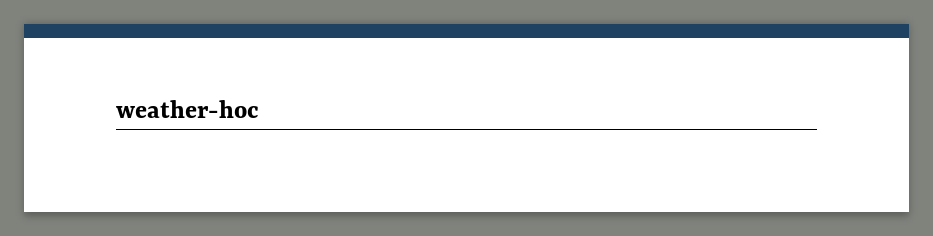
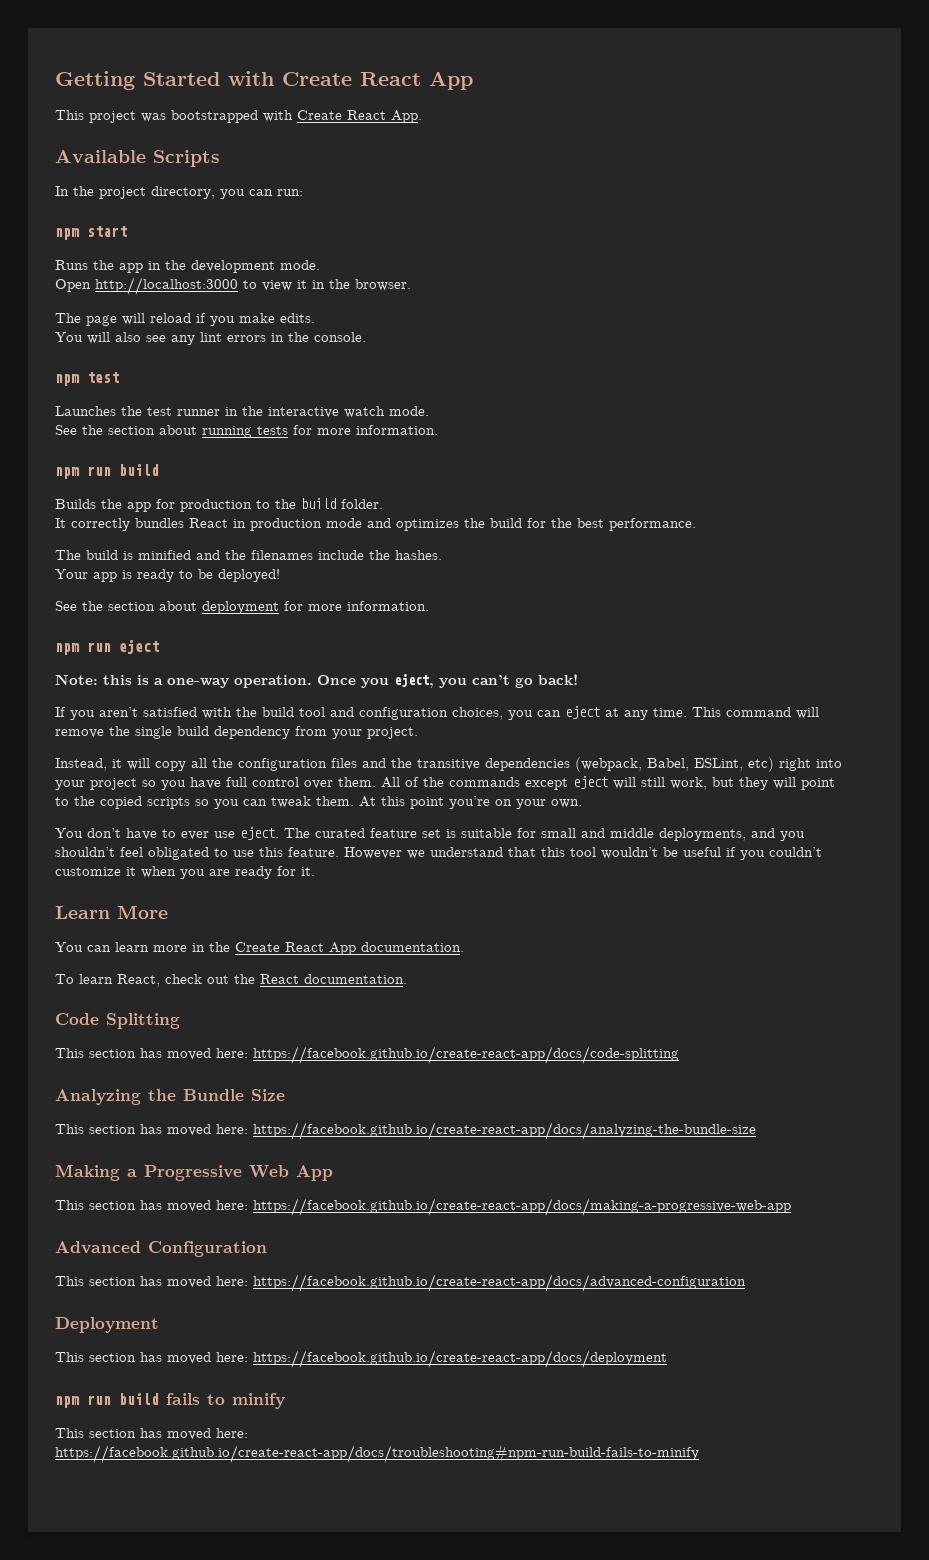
- weather-hoc
+ Getting Started with Create React App
+ This project was bootstrapped with Create React App.
+ Available Scripts
+ In the project directory, you can run:
+ npm start
+ Runs the app in the development mode.
+ Open http://localhost:3000 to view it in the browser.
+ The page will reload if you make edits.
+ You will also see any lint errors in the console.
+ npm test
+ Launches the test runner in the interactive watch mode.
+ See the section about running tests for more information.
+ npm run build
+ Builds the app for production to the build folder.
+ It correctly bundles React in production mode and optimizes the build for the best performance.
+ The build is minified and the filenames include the hashes.
+ Your app is ready to be deployed!
+ See the section about deployment for more information.
+ npm run eject
+ Note: this is a one-way operation. Once you eject, you can’t go back!
+ If you aren’t satisfied with the build tool and configuration choices, you can eject at any time. This command will remove the single build dependency from your project.
+ Instead, it will copy all the configuration files and the transitive dependencies (webpack, Babel, ESLint, etc) right into your project so you have full control over them. All of the commands except eject will still work, but they will point to the copied scripts so you can tweak them. At this point you’re on your own.
+ You don’t have to ever use eject. The curated feature set is suitable for small and middle deployments, and you shouldn’t feel obligated to use this feature. However we understand that this tool wouldn’t be useful if you couldn’t customize it when you are ready for it.
+ Learn More
+ You can learn more in the Create React App documentation.
+ To learn React, check out the React documentation.
+ Code Splitting
+ This section has moved here: https://facebook.github.io/create-react-app/docs/code-splitting
+ Analyzing the Bundle Size
+ This section has moved here: https://facebook.github.io/create-react-app/docs/analyzing-the-bundle-size
+ Making a Progressive Web App
+ This section has moved here: https://facebook.github.io/create-react-app/docs/making-a-progressive-web-app
+ Advanced Configuration
+ This section has moved here: https://facebook.github.io/create-react-app/docs/advanced-configuration
+ Deployment
+ This section has moved here: https://facebook.github.io/create-react-app/docs/deployment
+ npm run build fails to minify
+ This section has moved here: https://facebook.github.io/create-react-app/docs/troubleshooting#npm-run-build-fails-to-minify

